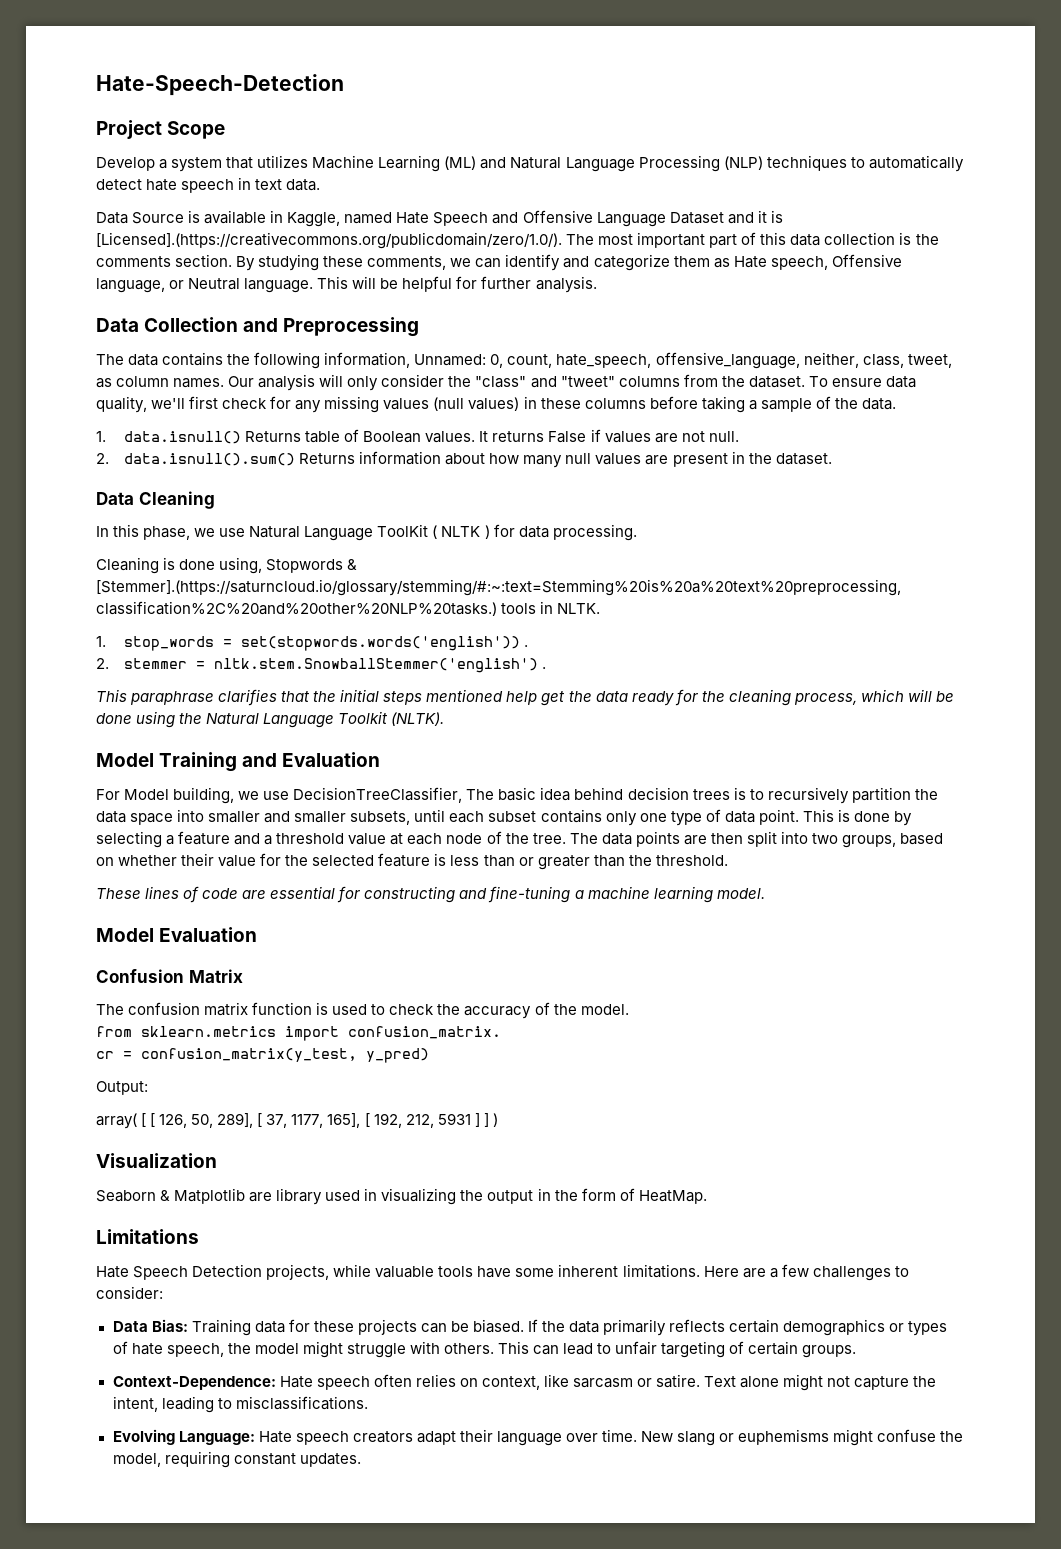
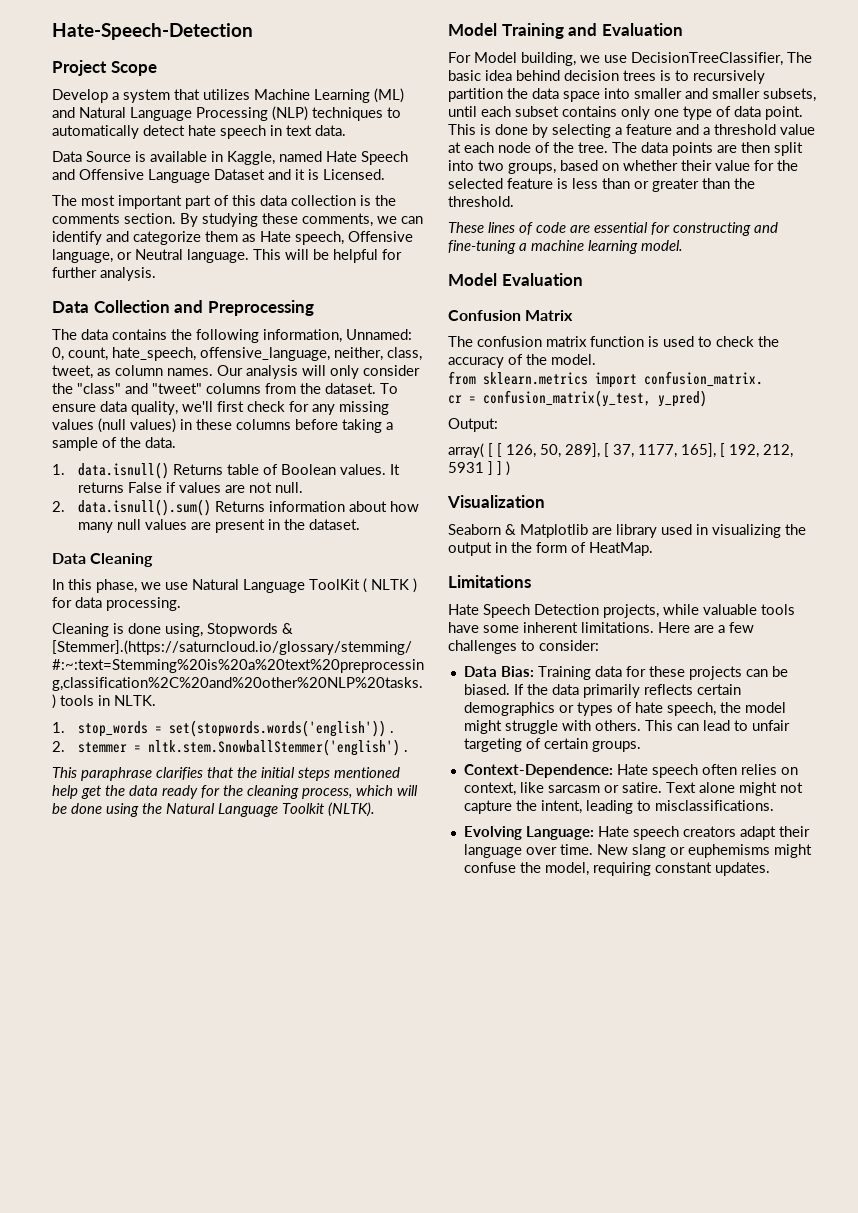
- Data Source is available in Kaggle, named Hate Speech and Offensive Language Dataset and it is [Licensed].(https://creativecommons.org/publicdomain/zero/1.0/). The most important part of this data collection is the comments section.
+ Data Source is available in Kaggle, named Hate Speech and Offensive Language Dataset and it is Licensed.
+ The most important part of this data collection is the comments section.

